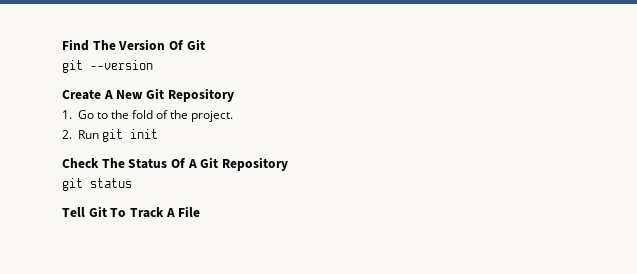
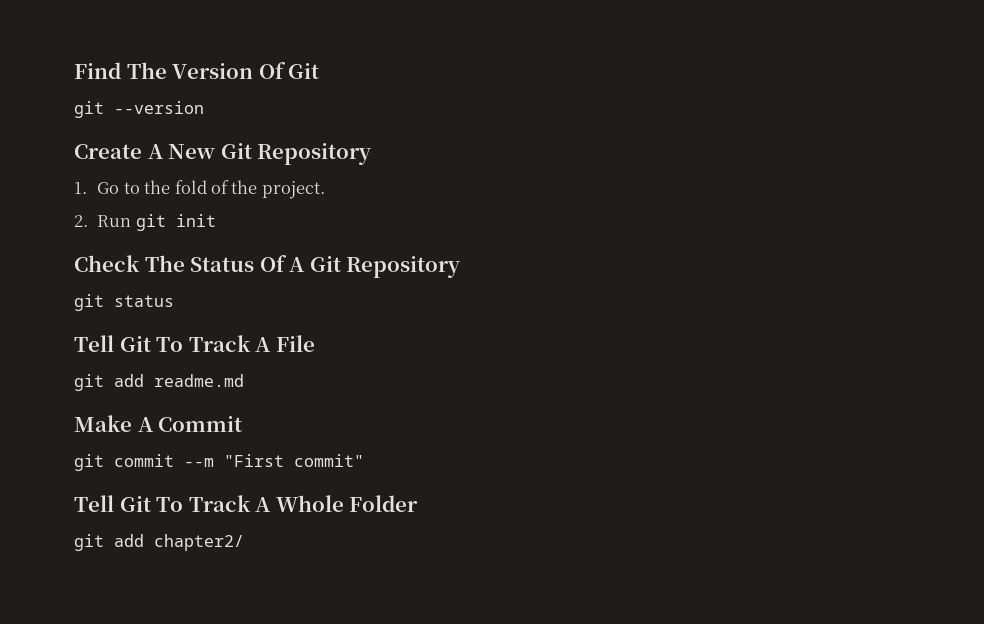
+ git add readme.md
+ Make A Commit
+ git commit --m "First commit"
+ Tell Git To Track A Whole Folder
+ git add chapter2/

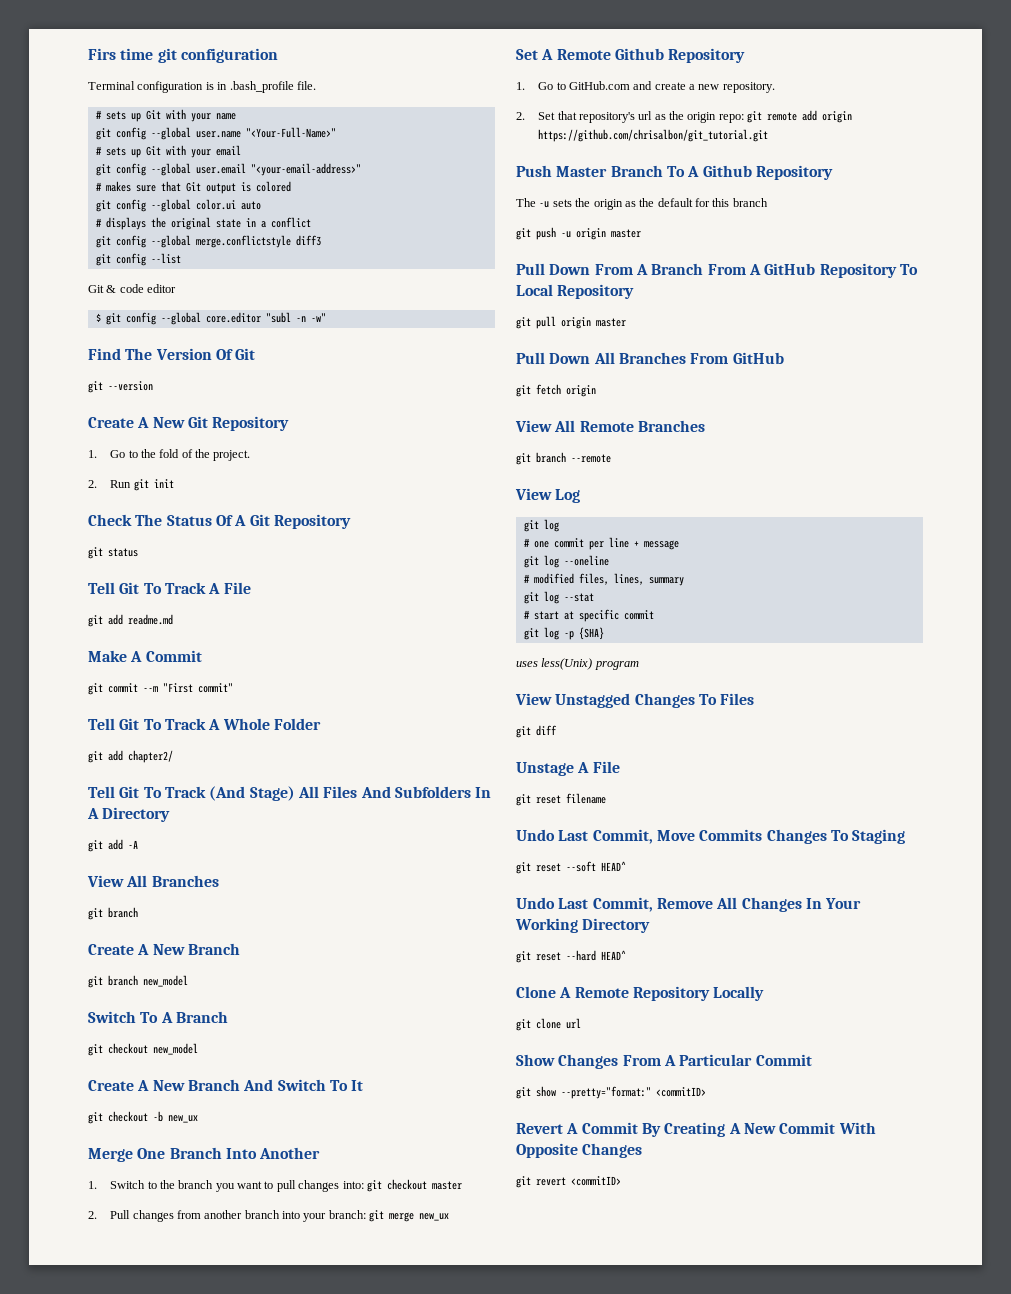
+ Firs time git configuration
+ Terminal configuration is in .bash_profile file.
+ # sets up Git with your name
+ git config --global user.name "<Your-Full-Name>"
+ # sets up Git with your email
+ git config --global user.email "<your-email-address>"
+ # makes sure that Git output is colored
+ git config --global color.ui auto
+ # displays the original state in a conflict
+ git config --global merge.conflictstyle diff3
+ git config --list
+ Git & code editor
+ $ git config --global core.editor "subl -n -w"
+ Tell Git To Track (And Stage) All Files And Subfolders In A Directory
+ git add -A
+ View All Branches
+ git branch
+ Create A New Branch
+ git branch new_model
+ Switch To A Branch
+ git checkout new_model
+ Create A New Branch And Switch To It
+ git checkout -b new_ux
+ Merge One Branch Into Another
+ 1. Switch to the branch you want to pull changes into: git checkout master
+ 2. Pull changes from another branch into your branch: git merge new_ux
+ Set A Remote Github Repository
+ 1. Go to GitHub.com and create a new repository.
+ 2. Set that repository's url as the origin repo: git remote add origin https://github.com/chrisalbon/git_tutorial.git
+ Push Master Branch To A Github Repository
+ The -u sets the origin as the default for this branch
+ git push -u origin master
+ Pull Down From A Branch From A GitHub Repository To Local Repository
+ git pull origin master
+ Pull Down All Branches From GitHub
+ git fetch origin
+ View All Remote Branches
+ git branch --remote
+ View Log
+ git log
+ # one commit per line + message
+ git log --oneline
+ # modified files, lines, summary
+ git log --stat
+ # start at specific commit
+ git log -p {SHA}
+ uses less(Unix) program
+ View Unstagged Changes To Files
+ git diff
+ Unstage A File
+ git reset filename
+ Undo Last Commit, Move Commits Changes To Staging
+ git reset --soft HEAD^
+ Undo Last Commit, Remove All Changes In Your Working Directory
+ git reset --hard HEAD^
+ Clone A Remote Repository Locally
+ git clone url
+ Show Changes From A Particular Commit
+ git show --pretty="format:" <commitID>
+ Revert A Commit By Creating A New Commit With Opposite Changes
+ git revert <commitID>

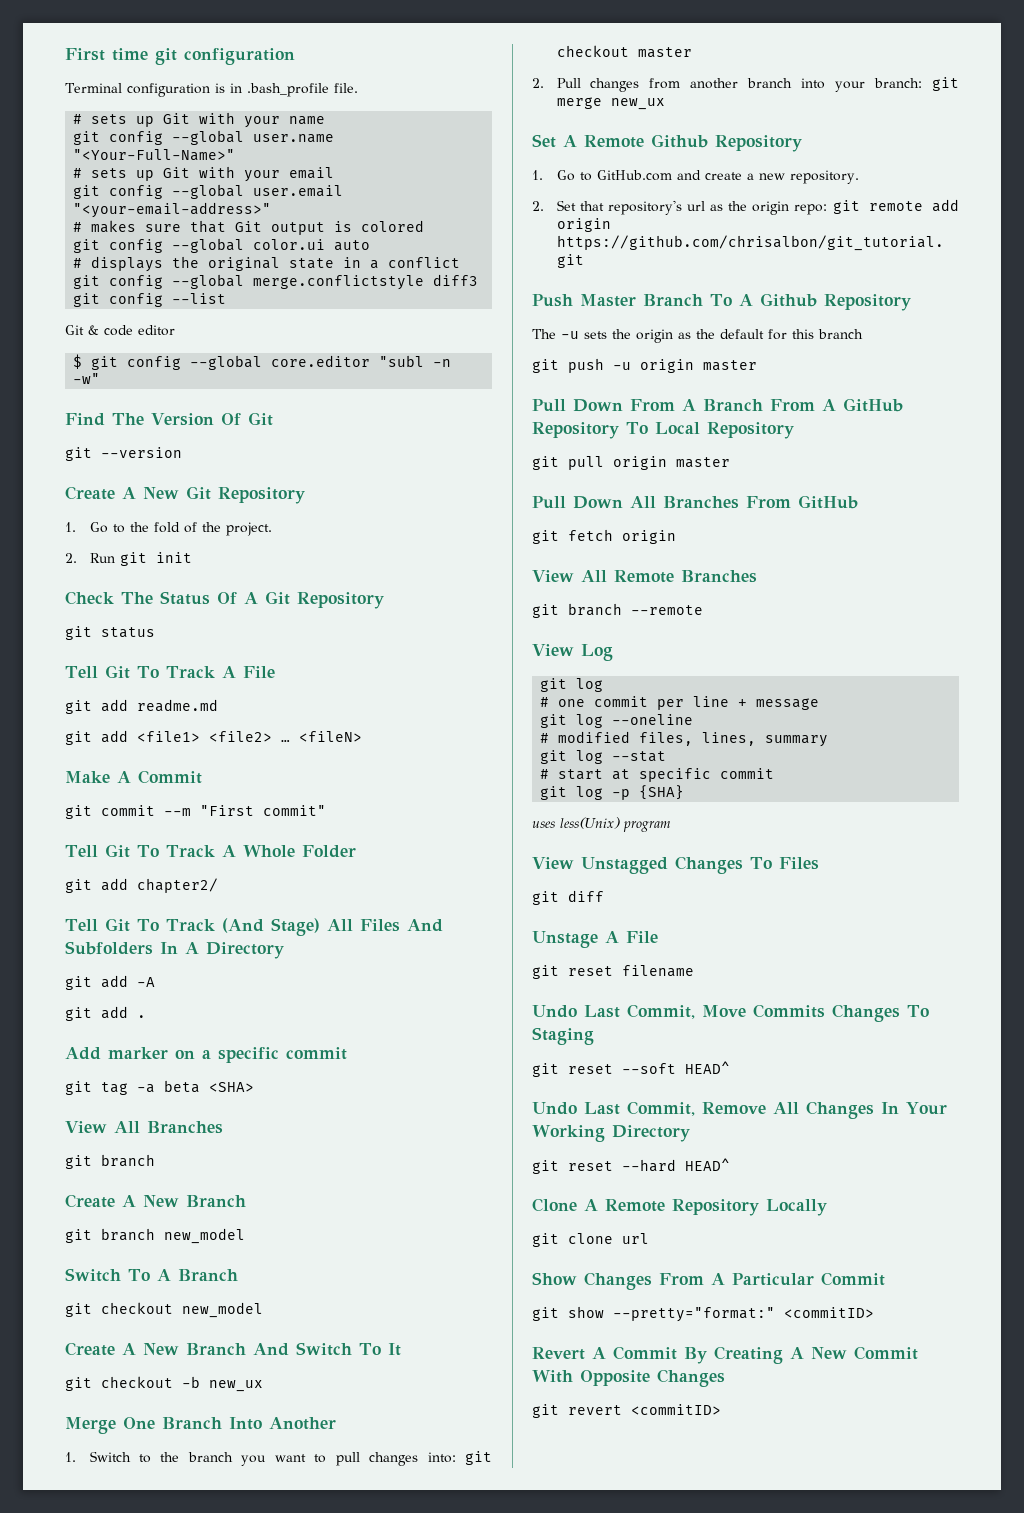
- Firs time git configuration
+ First time git configuration
+ git add <file1> <file2> … <fileN>
+ git add .
+ Add marker on a specific commit
+ git tag -a beta <SHA>

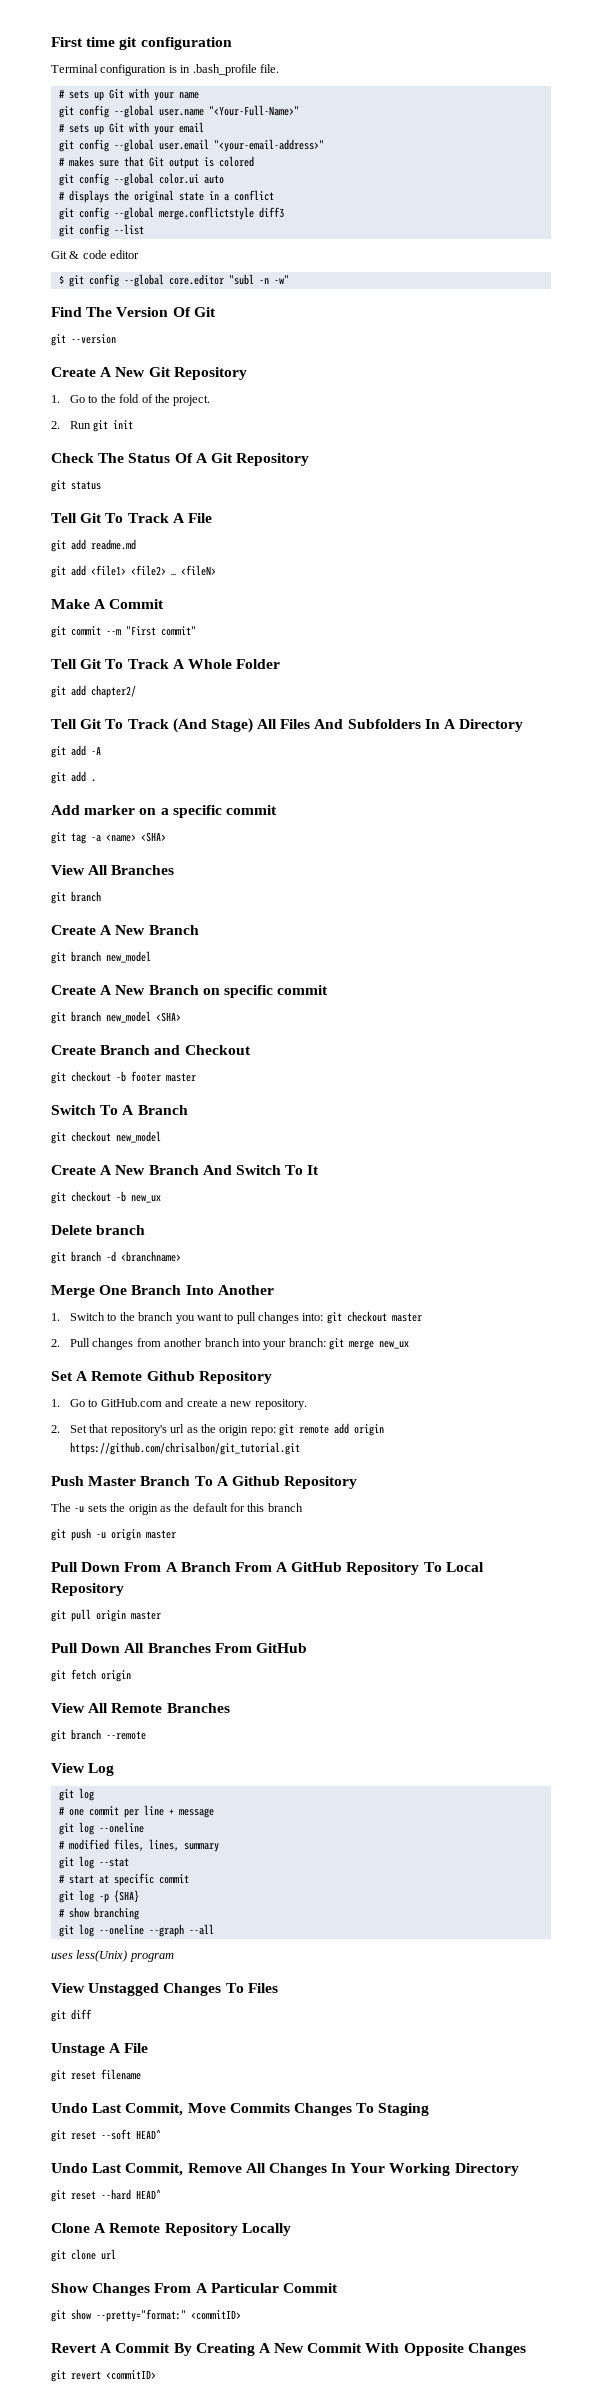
- git tag -a beta <SHA>
+ git tag -a <name> <SHA>
+ Create A New Branch on specific commit
+ git branch new_model <SHA>
+ Create Branch and Checkout
+ git checkout -b footer master
+ Delete branch
+ git branch -d <branchname>
+ # show branching
+ git log --oneline --graph --all

